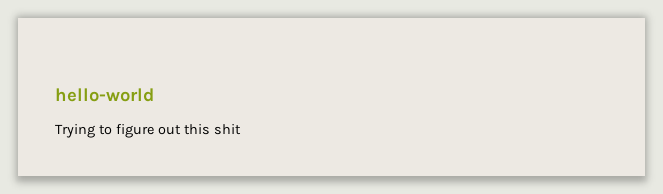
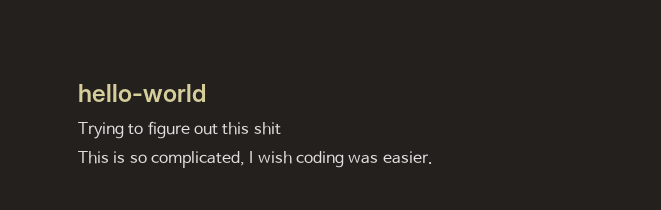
+ This is so complicated, I wish coding was easier.

